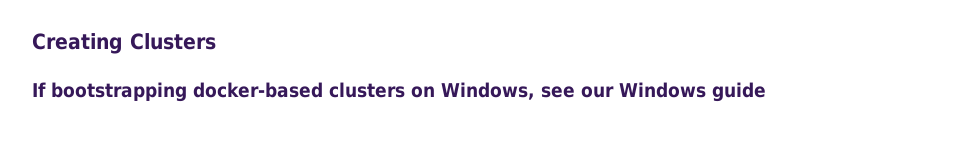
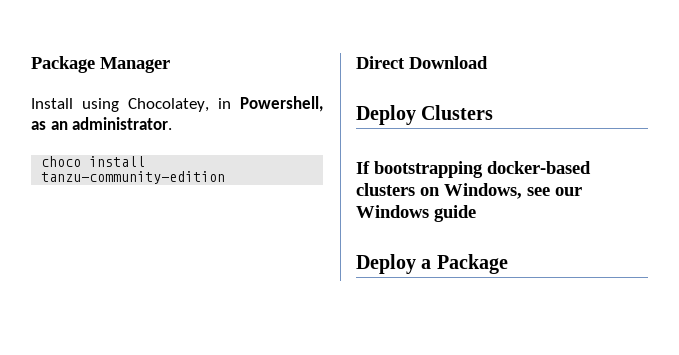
- Creating Clusters
+ Package Manager
+ Install using Chocolatey, in Powershell, as an administrator.
+ choco install tanzu-community-edition
+ Direct Download
+ Deploy Clusters
+ Deploy a Package

